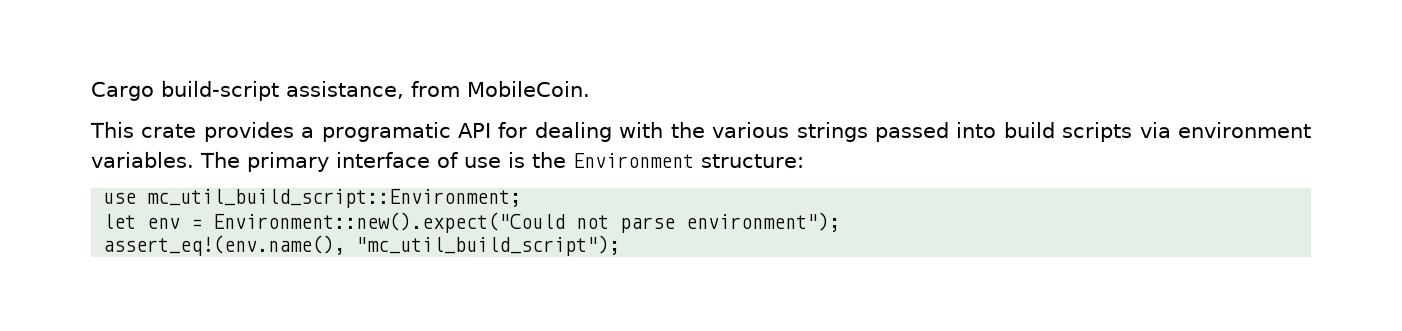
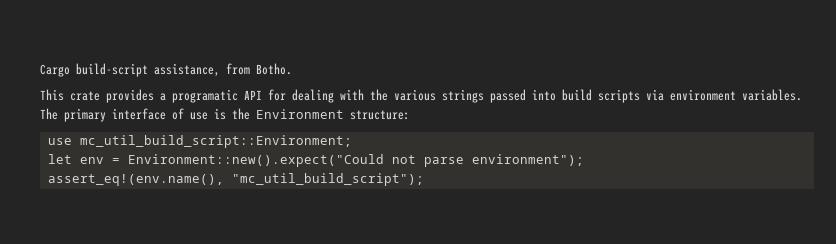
- Cargo build-script assistance, from MobileCoin.
+ Cargo build-script assistance, from Botho.

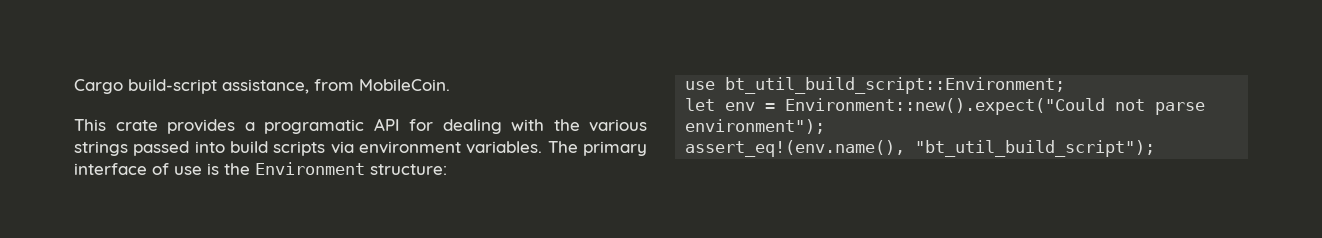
- Cargo build-script assistance, from Botho.
+ Cargo build-script assistance, from MobileCoin.
- use mc_util_build_script::Environment;
+ use bt_util_build_script::Environment;
- assert_eq!(env.name(), "mc_util_build_script");
+ assert_eq!(env.name(), "bt_util_build_script");

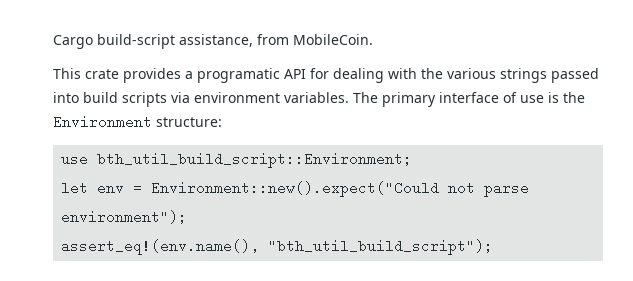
- use bt_util_build_script::Environment;
+ use bth_util_build_script::Environment;
- assert_eq!(env.name(), "bt_util_build_script");
+ assert_eq!(env.name(), "bth_util_build_script");

